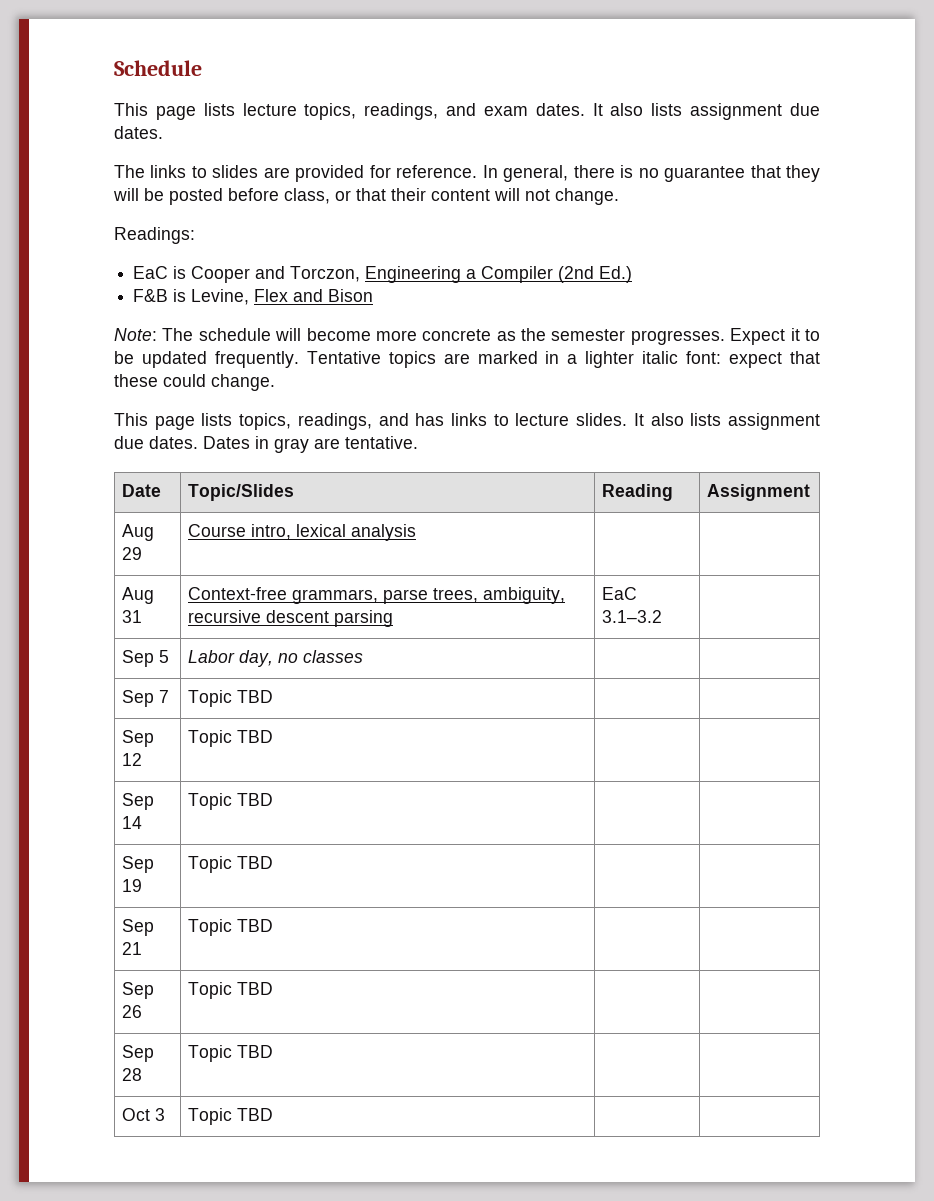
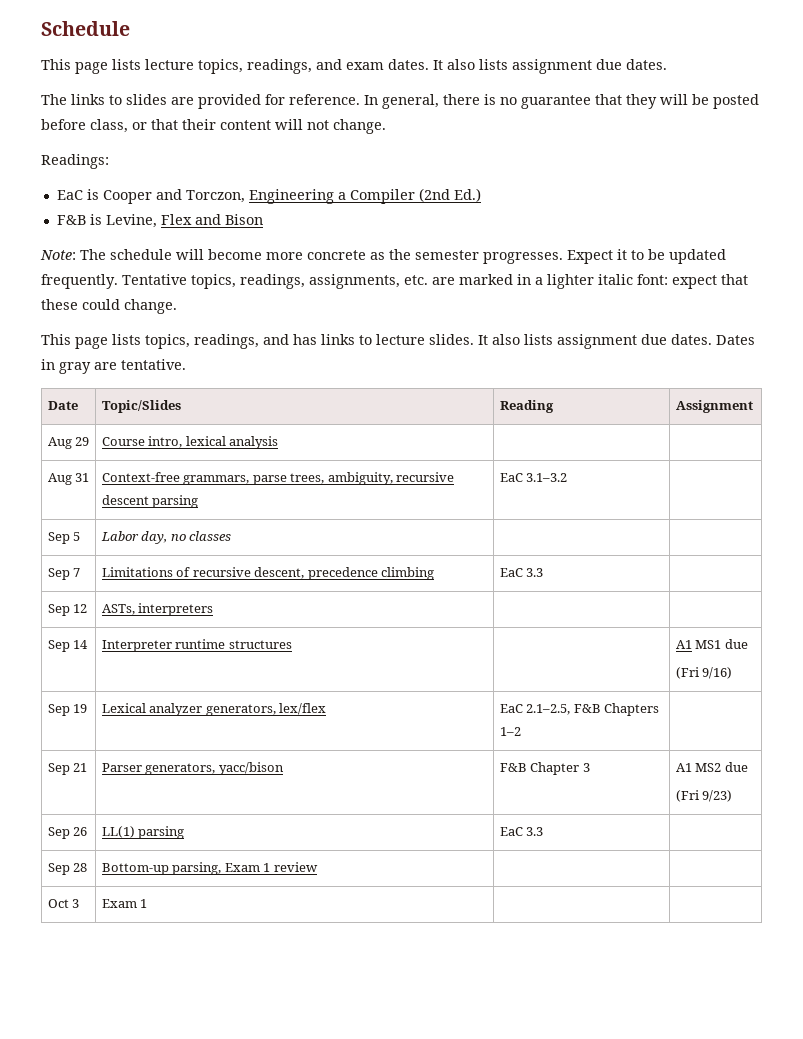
- Tentative topics are marked in a lighter italic font: expect that these could change.
+ Tentative topics, readings, assignments, etc. are marked in a lighter italic font: expect that these could change.
- Sep 7 | Topic TBD | |
+ Sep 7 | Limitations of recursive descent, precedence climbing | EaC 3.3 |
- Sep 12 | Topic TBD | |
+ Sep 12 | ASTs, interpreters | |
- Sep 14 | Topic TBD | |
- Sep 19 | Topic TBD | |
- Sep 21 | Topic TBD | |
- Sep 26 | Topic TBD | |
- Sep 28 | Topic TBD | |
+ Sep 14 | Interpreter runtime structures | | A1 MS1 due
+ (Fri 9/16)
+ Sep 19 | Lexical analyzer generators, lex/flex | EaC 2.1–2.5, F&B Chapters 1–2 |
+ Sep 21 | Parser generators, yacc/bison | F&B Chapter 3 | A1 MS2 due
+ (Fri 9/23)
+ Sep 26 | LL(1) parsing | EaC 3.3 |
+ Sep 28 | Bottom-up parsing, Exam 1 review | |
- Oct 3 | Topic TBD | |
+ Oct 3 | Exam 1 | |

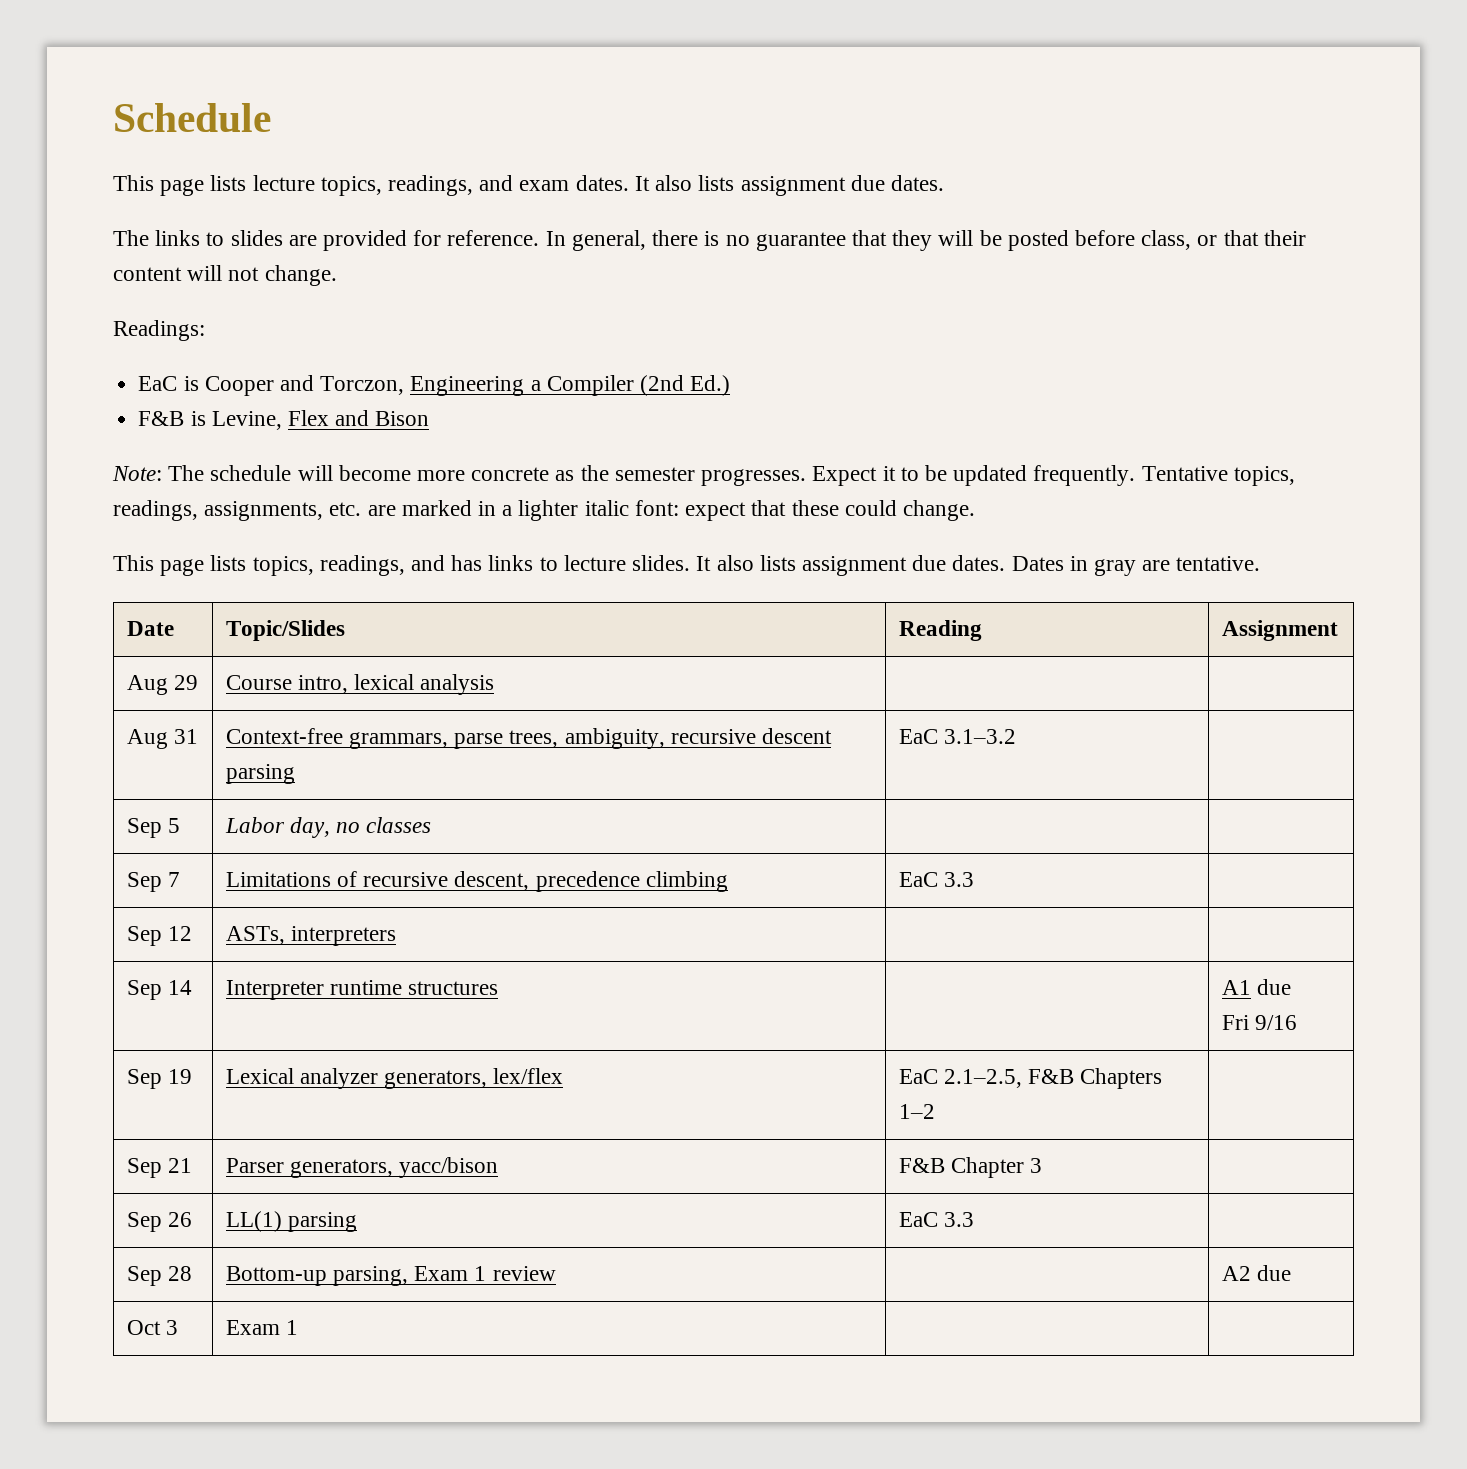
- Sep 14 | Interpreter runtime structures | | A1 MS1 due
- (Fri 9/16)
+ Sep 14 | Interpreter runtime structures | | A1 due
+ Fri 9/16
- Sep 21 | Parser generators, yacc/bison | F&B Chapter 3 | A1 MS2 due
- (Fri 9/23)
+ Sep 21 | Parser generators, yacc/bison | F&B Chapter 3 |
- Sep 28 | Bottom-up parsing, Exam 1 review | |
+ Sep 28 | Bottom-up parsing, Exam 1 review | | A2 due

